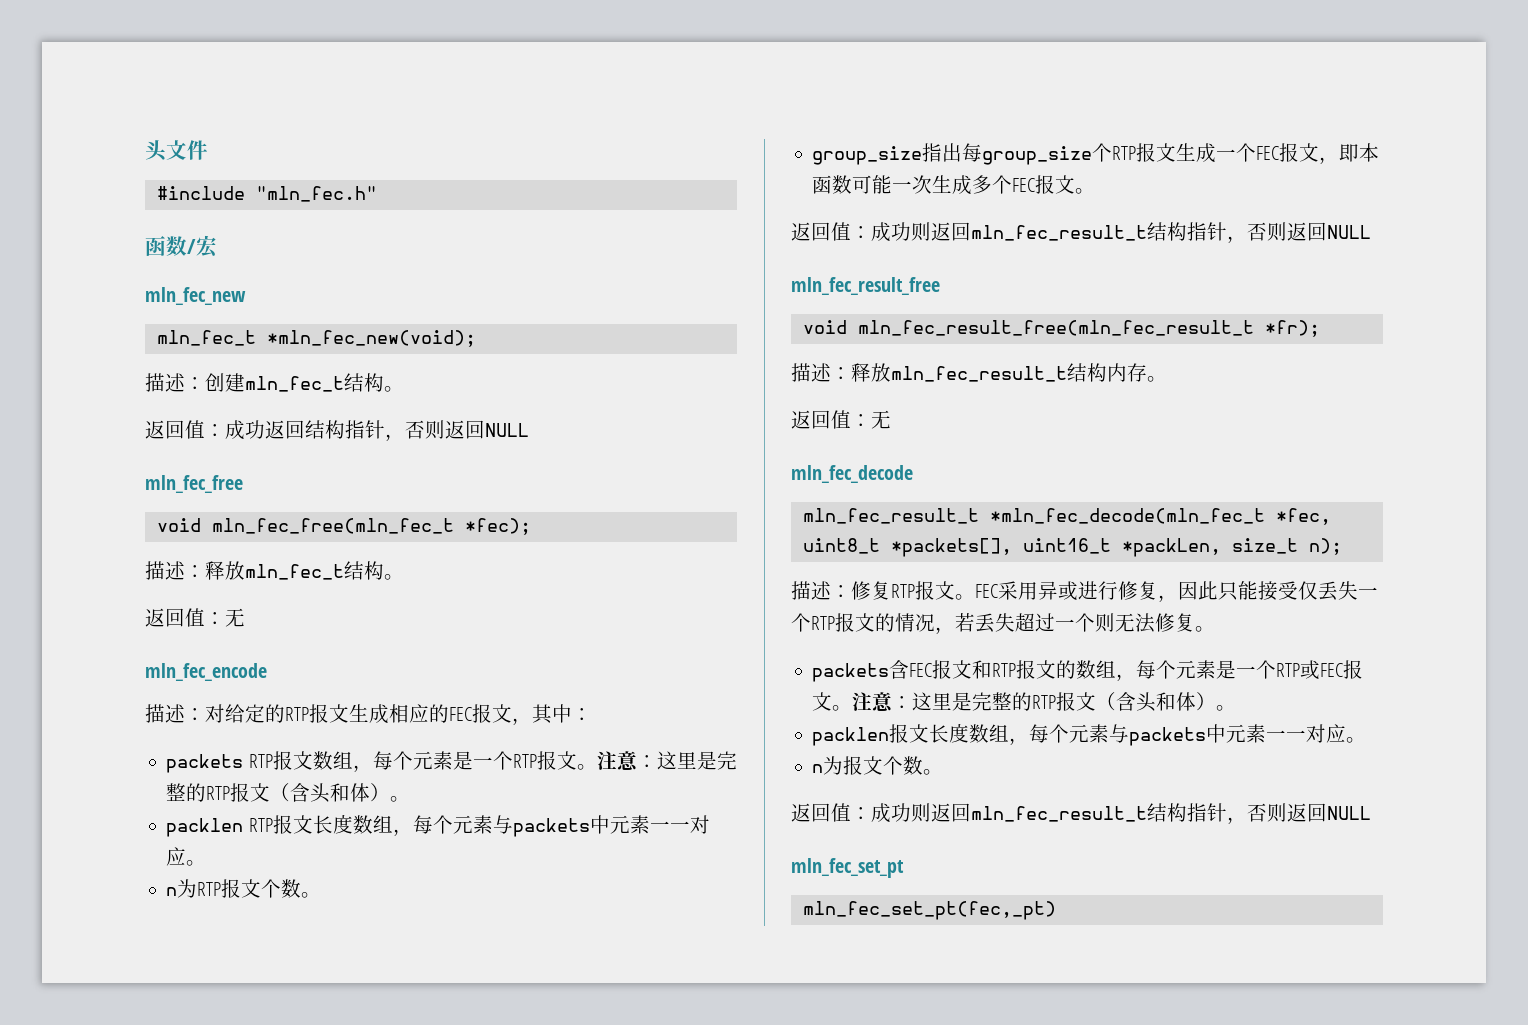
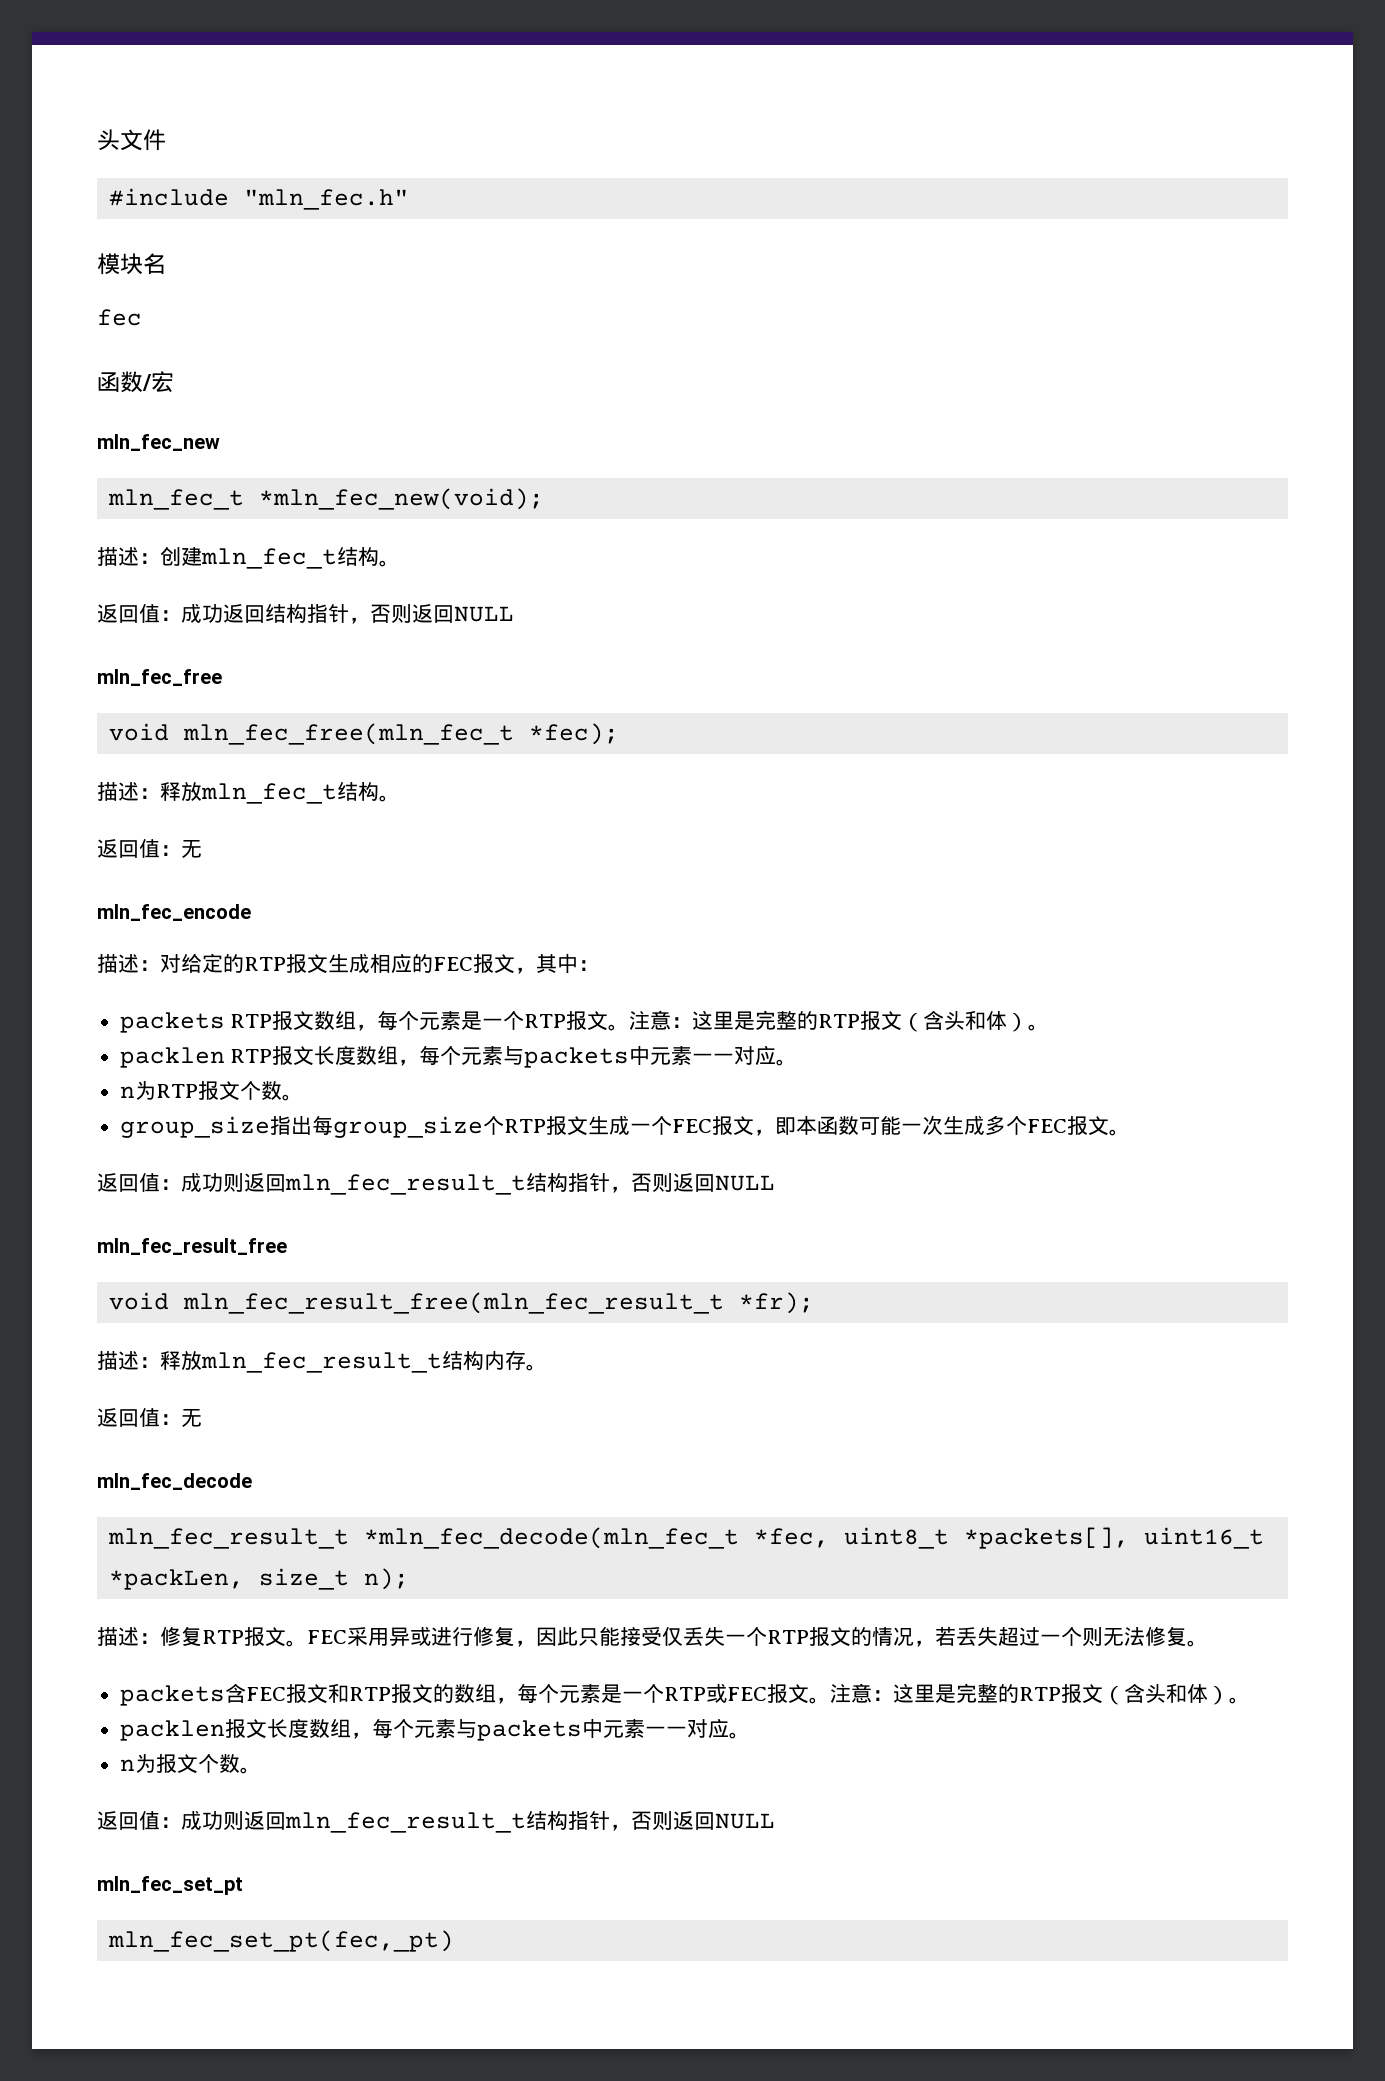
+ 模块名
+ fec

